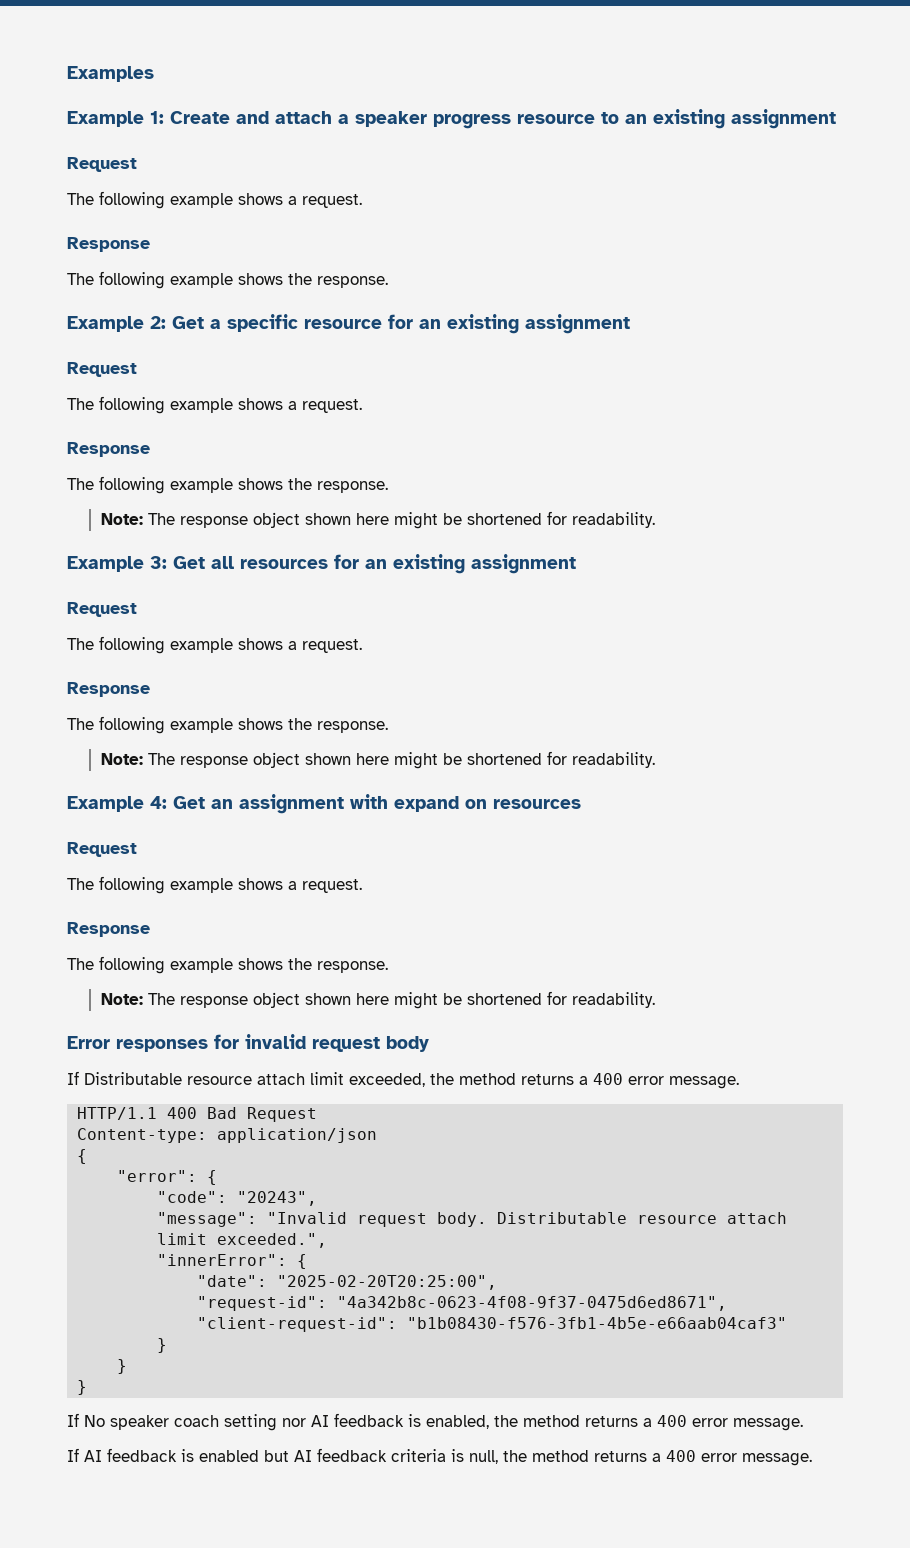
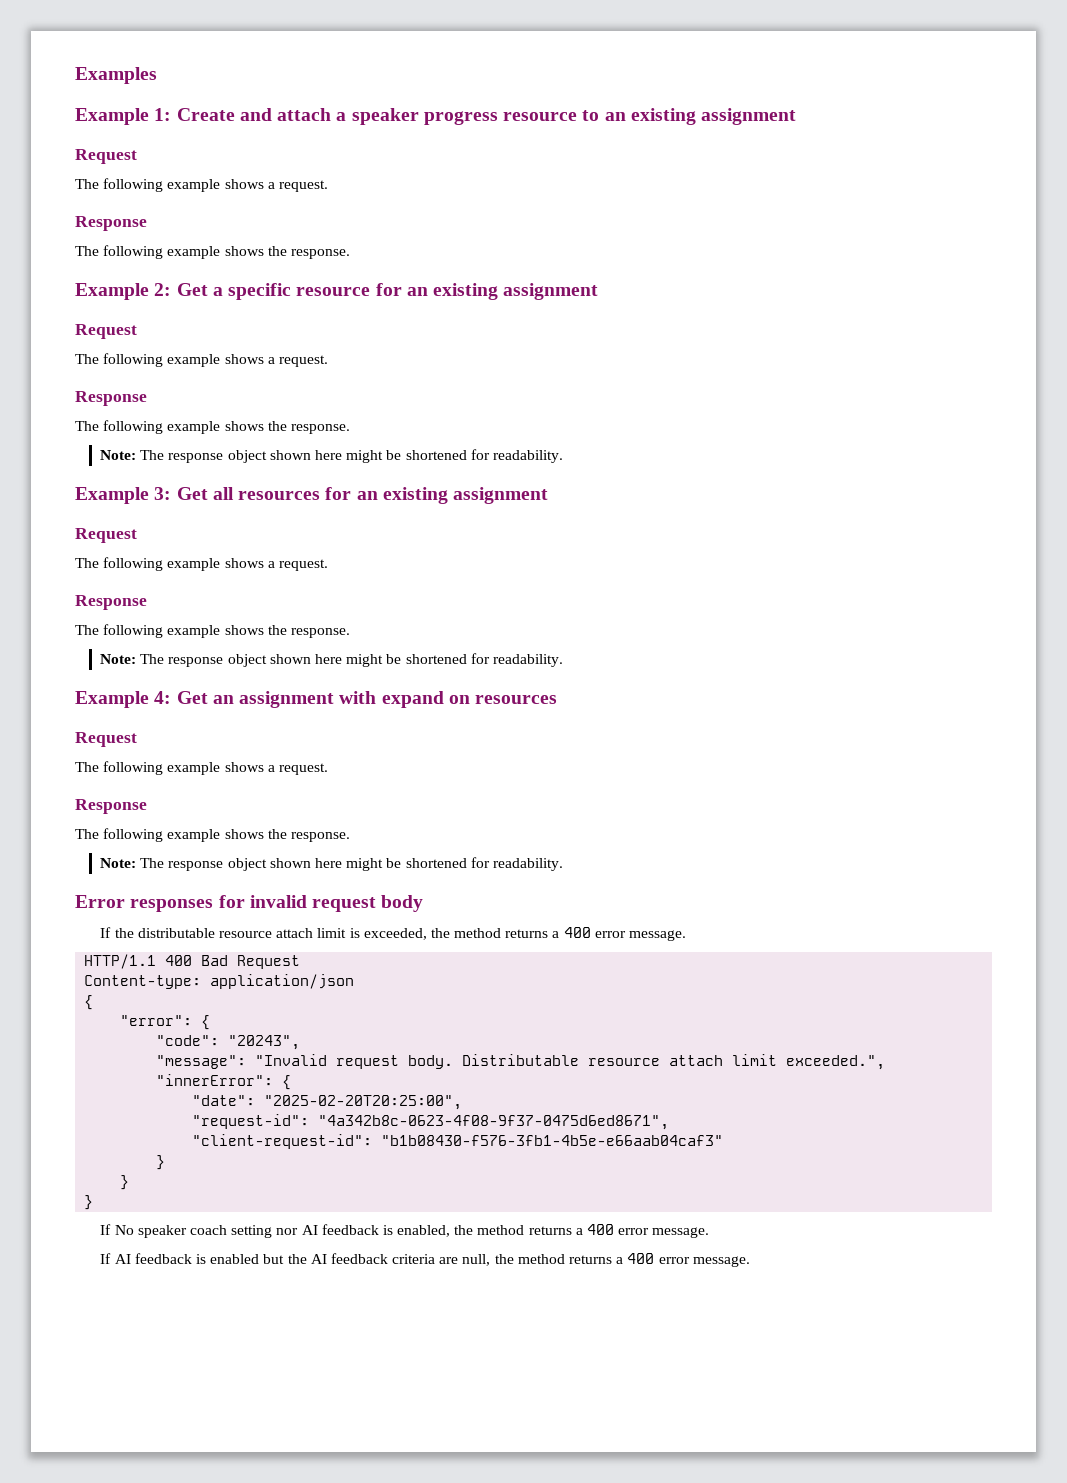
- If Distributable resource attach limit exceeded, the method returns a 400 error message.
+ If the distributable resource attach limit is exceeded, the method returns a 400 error message.
- If AI feedback is enabled but AI feedback criteria is null, the method returns a 400 error message.
+ If AI feedback is enabled but the AI feedback criteria are null, the method returns a 400 error message.

